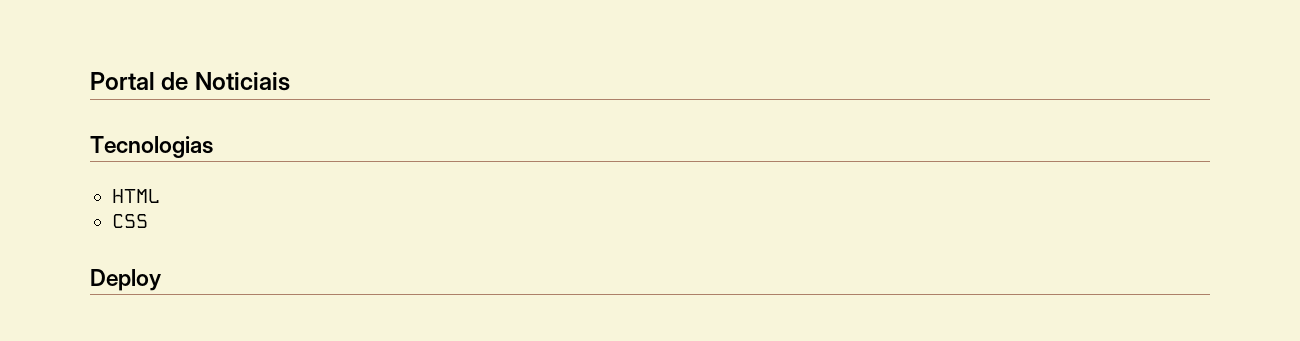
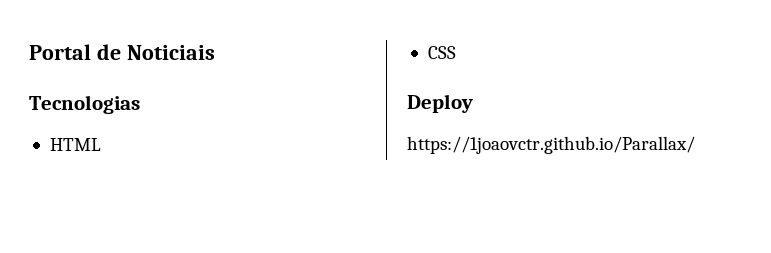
+ https://1joaovctr.github.io/Parallax/

